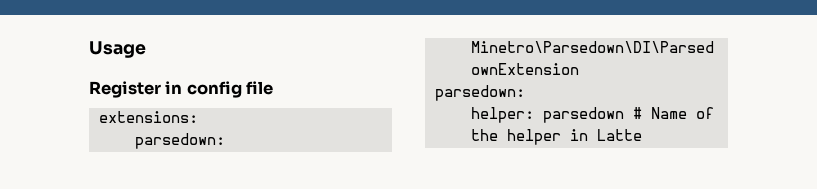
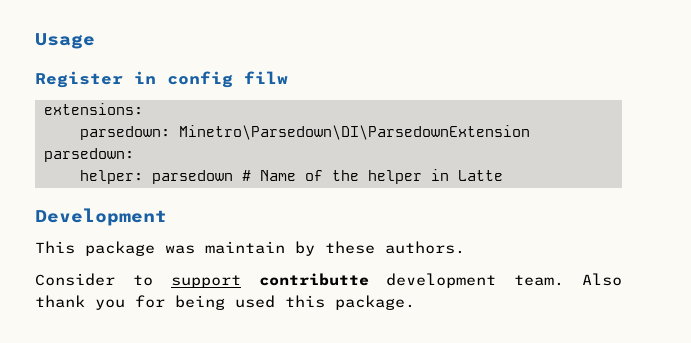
- Register in config file
+ Register in config filw
+ Development
+ This package was maintain by these authors.
+ Consider to support contributte development team. Also thank you for being used this package.

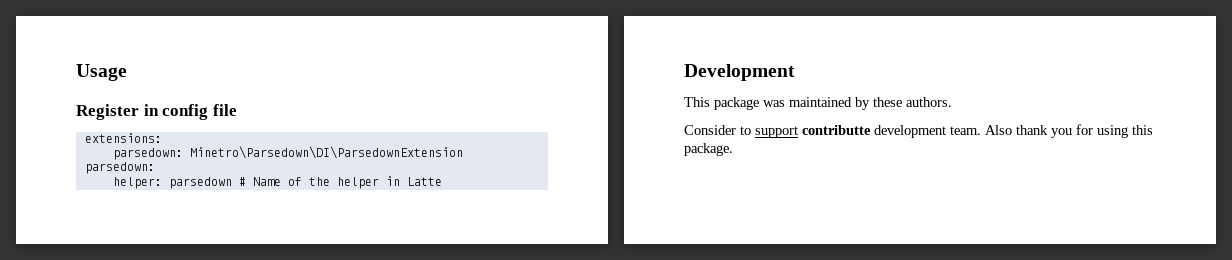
- Register in config filw
+ Register in config file
- This package was maintain by these authors.
+ This package was maintained by these authors.
- Also thank you for being used this package.
+ Also thank you for using this package.

